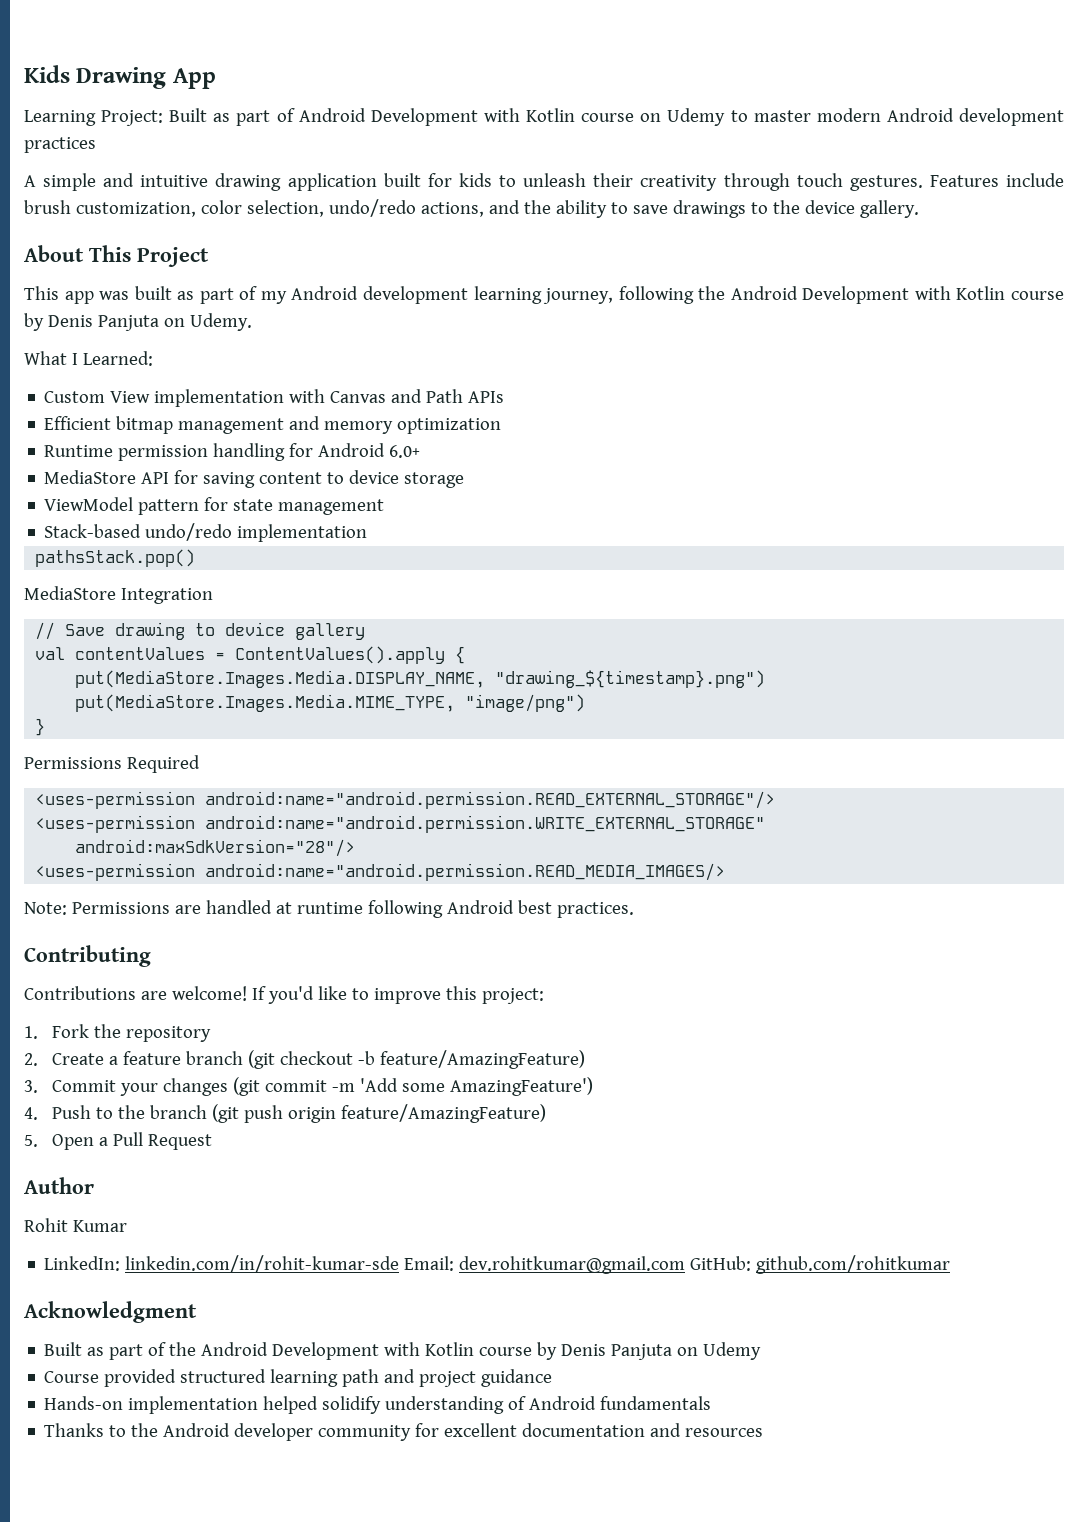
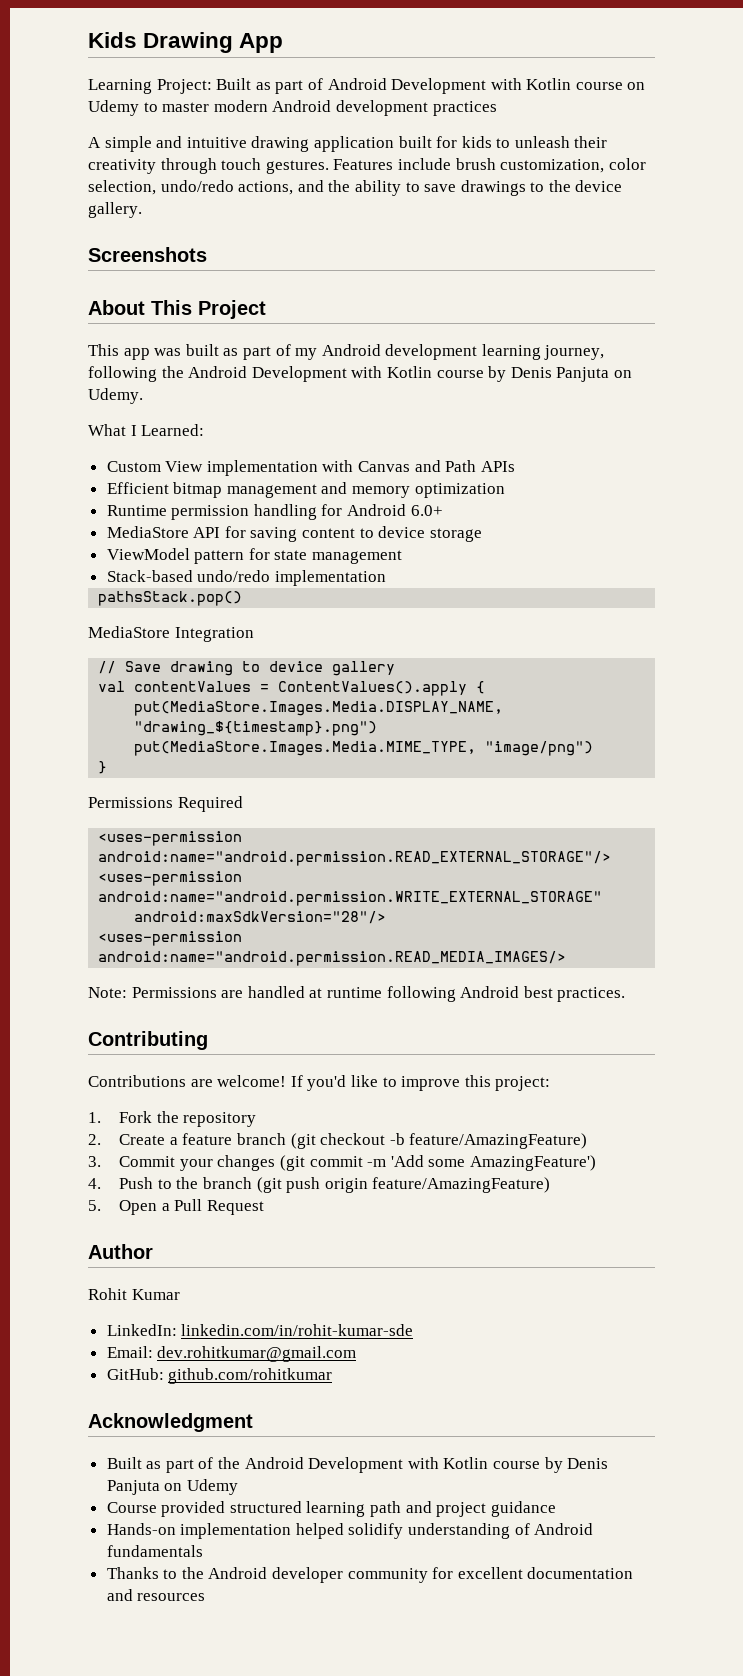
+ Screenshots
- LinkedIn: linkedin.com/in/rohit-kumar-sde Email: dev.rohitkumar@gmail.com GitHub: github.com/rohitkumar
+ LinkedIn: linkedin.com/in/rohit-kumar-sde
+ Email: dev.rohitkumar@gmail.com
+ GitHub: github.com/rohitkumar

